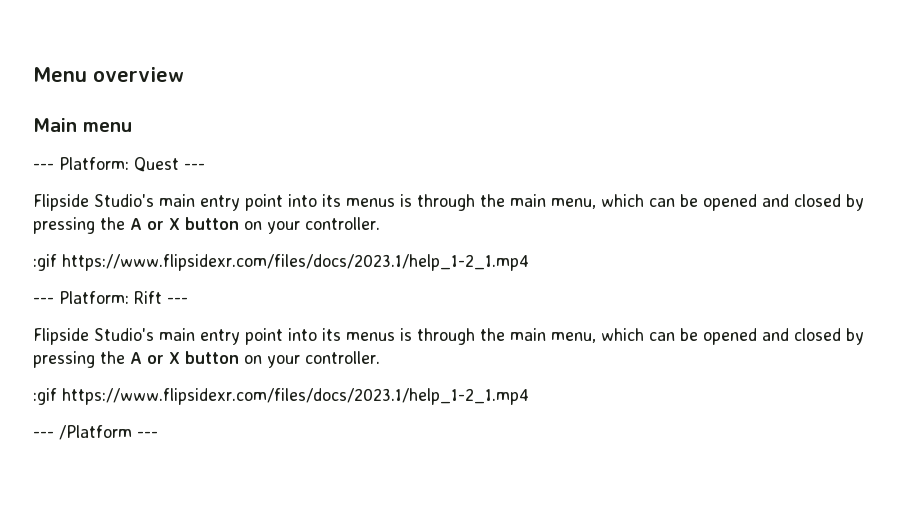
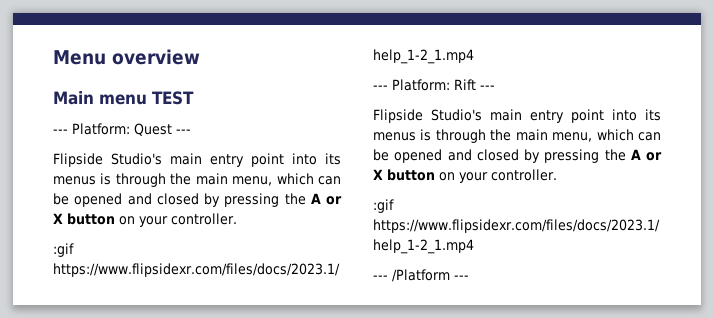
- Main menu
+ Main menu TEST

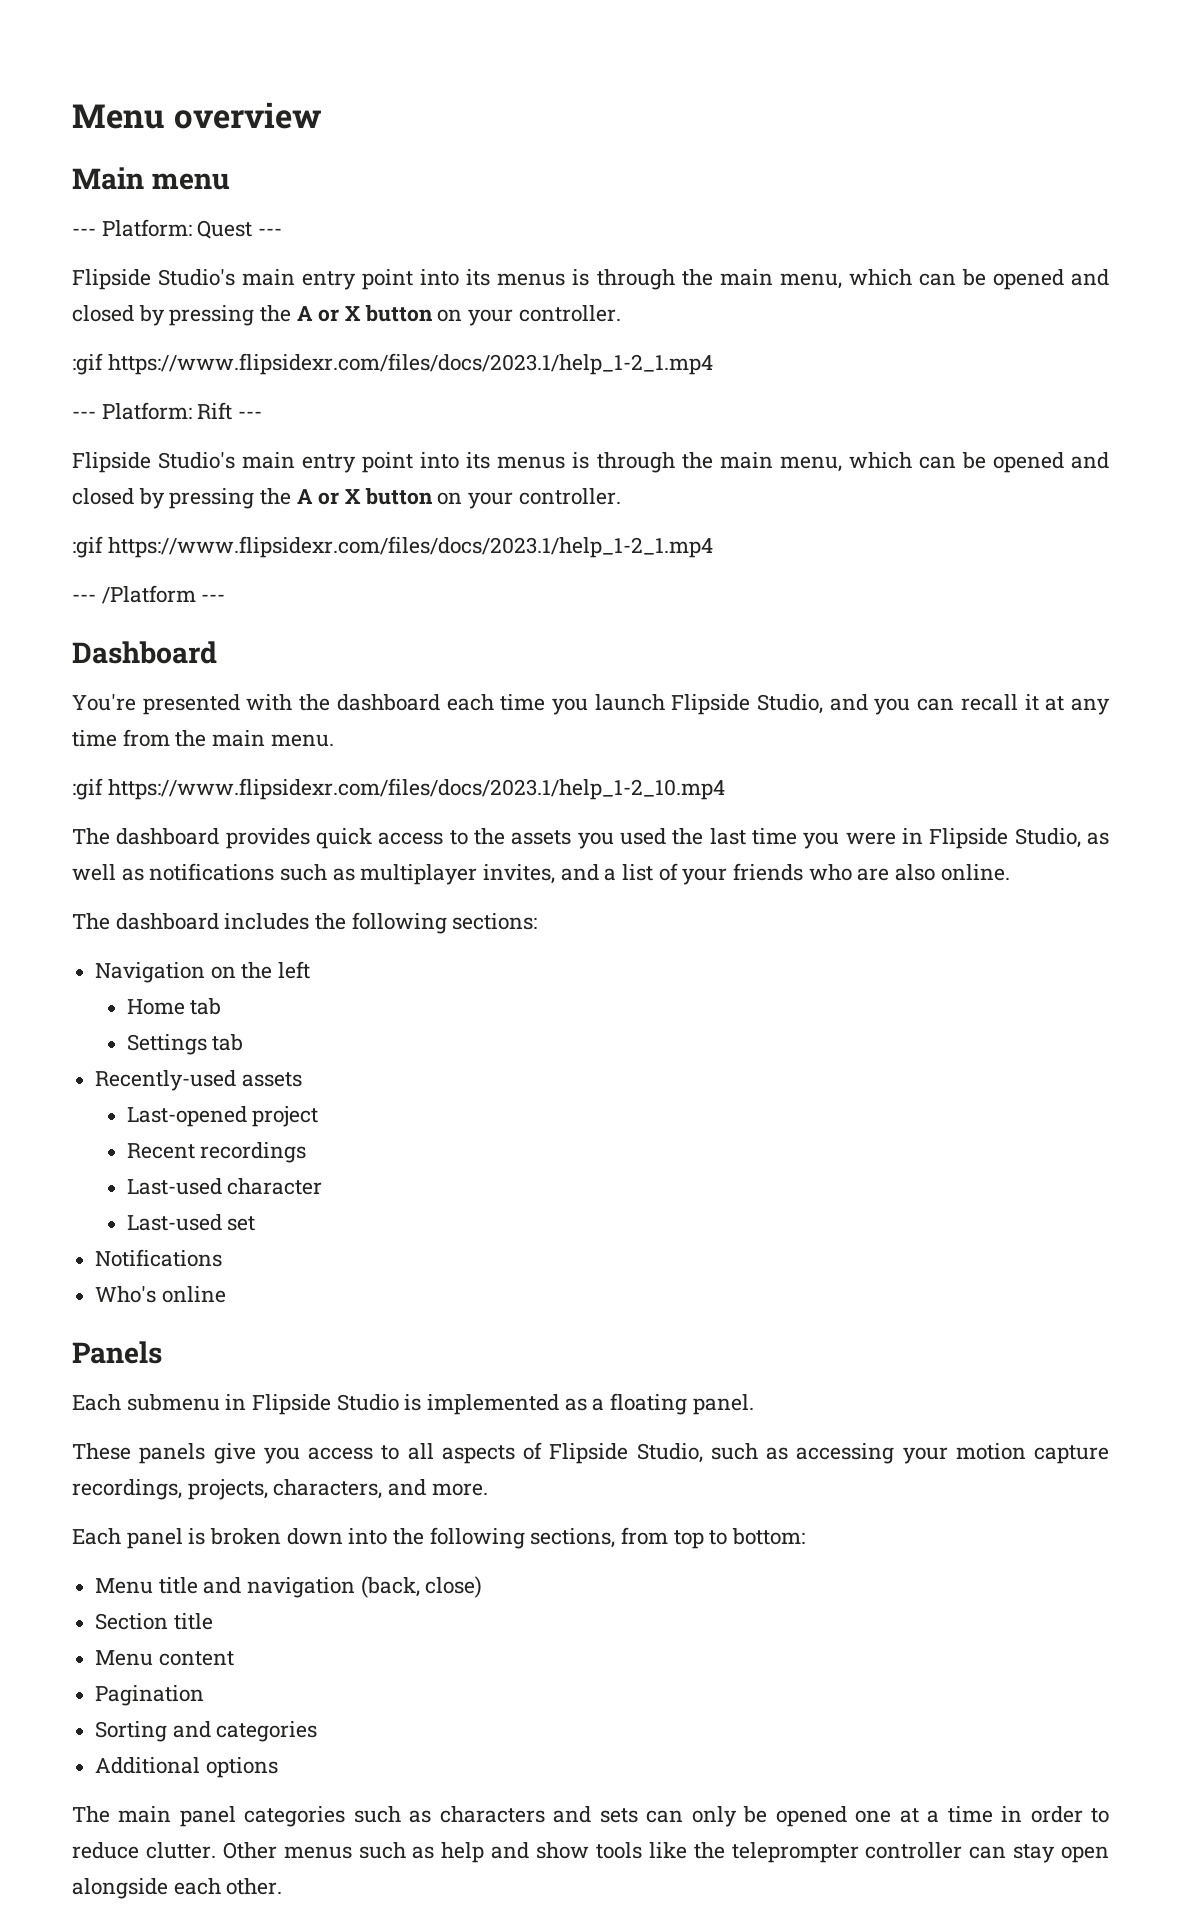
- Main menu TEST
+ Main menu
+ Dashboard
+ You're presented with the dashboard each time you launch Flipside Studio, and you can recall it at any time from the main menu.
+ :gif https://www.flipsidexr.com/files/docs/2023.1/help_1-2_10.mp4
+ The dashboard provides quick access to the assets you used the last time you were in Flipside Studio, as well as notifications such as multiplayer invites, and a list of your friends who are also online.
+ The dashboard includes the following sections:
+ Navigation on the left
+ Home tab
+ Settings tab
+ Recently-used assets
+ Last-opened project
+ Recent recordings
+ Last-used character
+ Last-used set
+ Notifications
+ Who's online
+ Panels
+ Each submenu in Flipside Studio is implemented as a floating panel.
+ These panels give you access to all aspects of Flipside Studio, such as accessing your motion capture recordings, projects, characters, and more.
+ Each panel is broken down into the following sections, from top to bottom:
+ Menu title and navigation (back, close)
+ Section title
+ Menu content
+ Pagination
+ Sorting and categories
+ Additional options
+ The main panel categories such as characters and sets can only be opened one at a time in order to reduce clutter. Other menus such as help and show tools like the teleprompter controller can stay open alongside each other.

